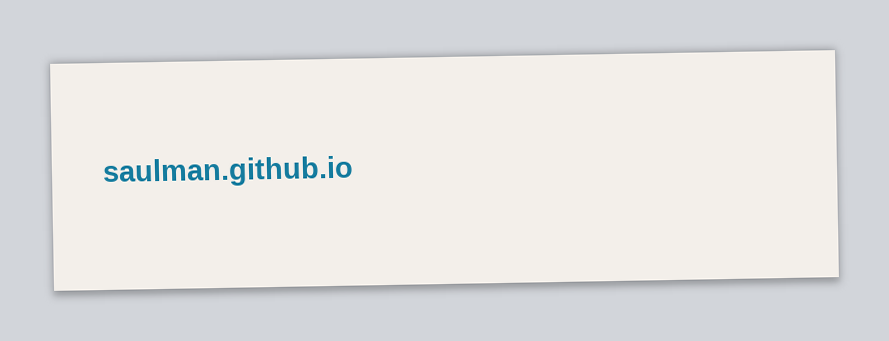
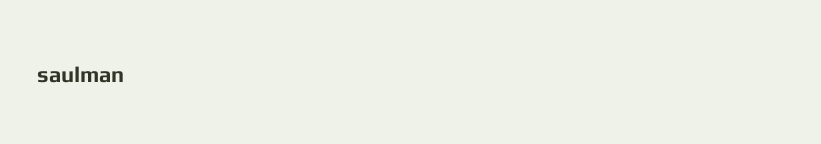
- saulman.github.io
+ saulman

